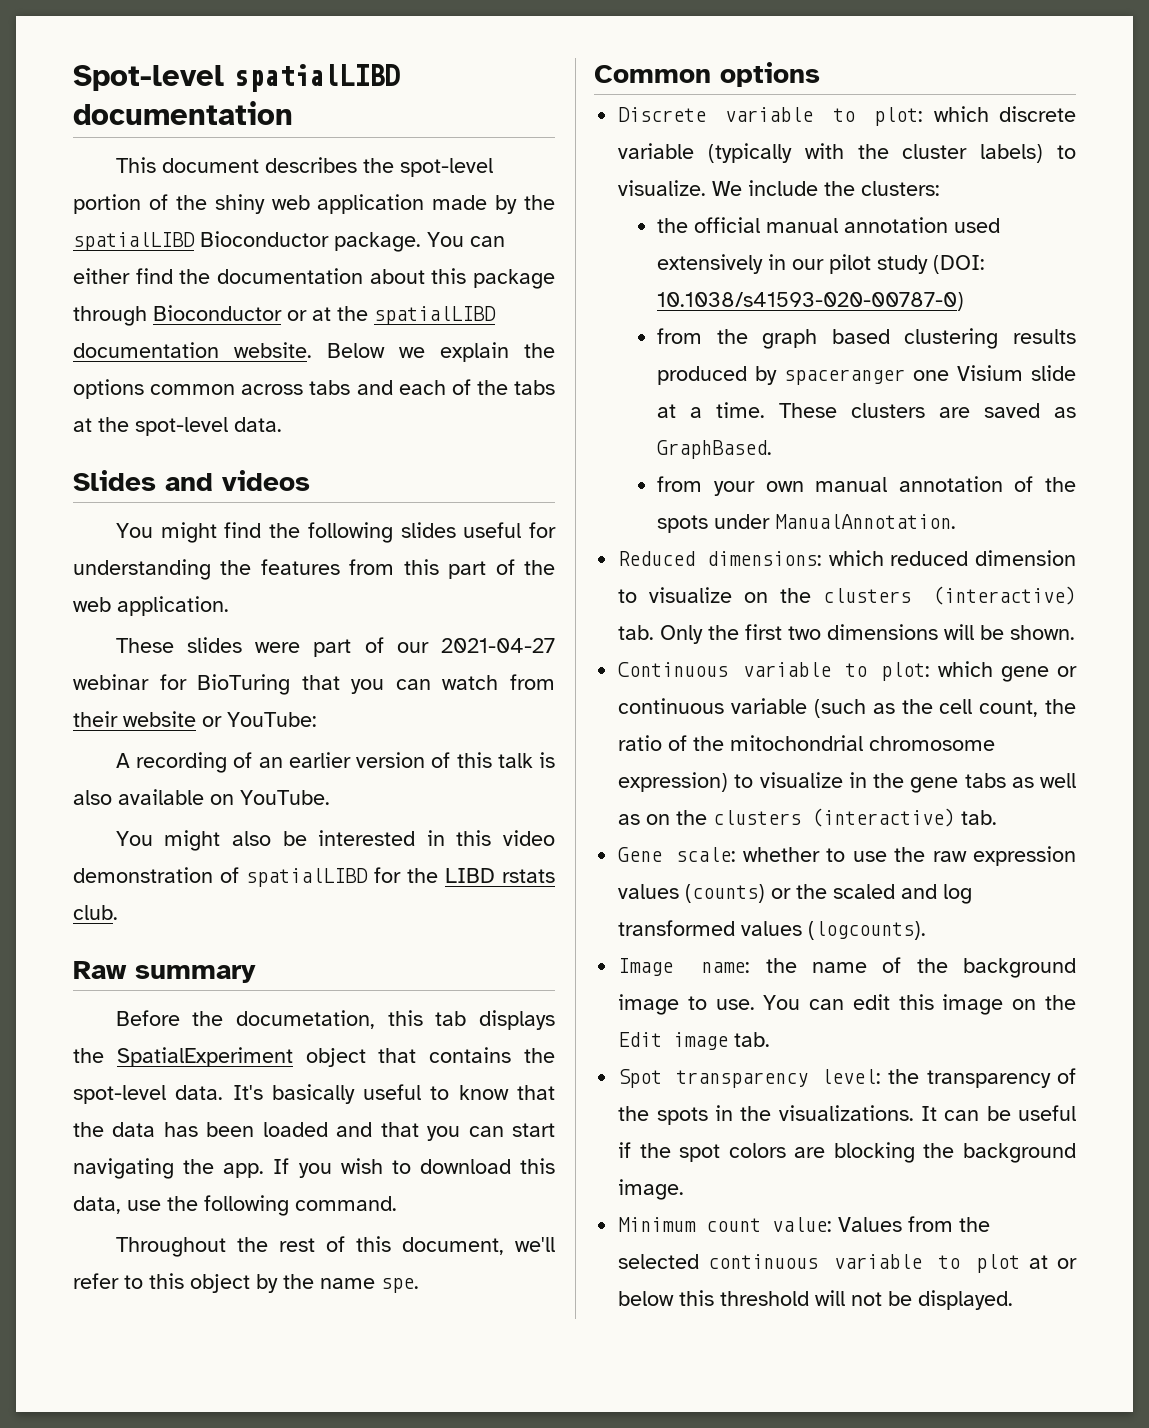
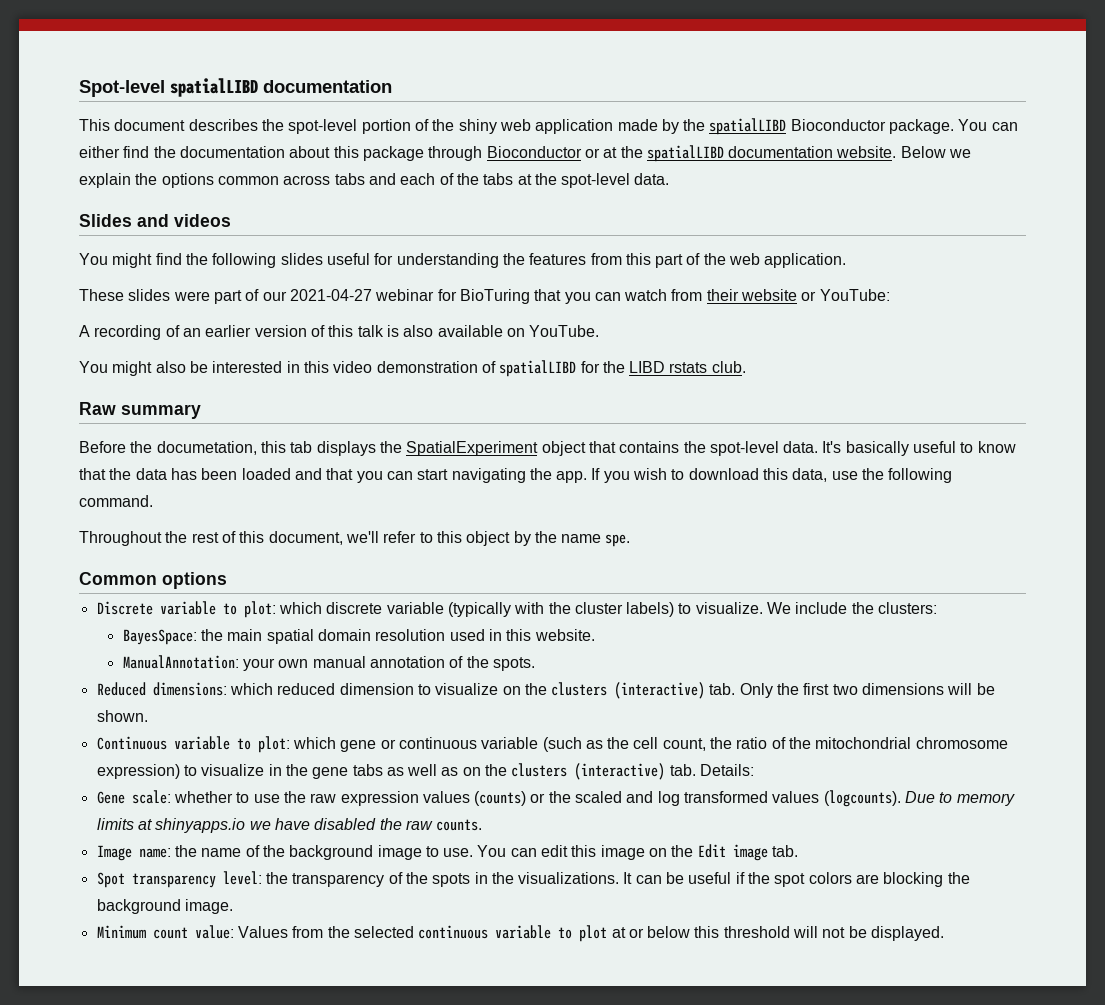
- the official manual annotation used extensively in our pilot study (DOI: 10.1038/s41593-020-00787-0)
- from the graph based clustering results produced by spaceranger one Visium slide at a time. These clusters are saved as GraphBased.
- from your own manual annotation of the spots under ManualAnnotation.
+ BayesSpace: the main spatial domain resolution used in this website.
+ ManualAnnotation: your own manual annotation of the spots.
- Continuous variable to plot: which gene or continuous variable (such as the cell count, the ratio of the mitochondrial chromosome expression) to visualize in the gene tabs as well as on the clusters (interactive) tab.
+ Continuous variable to plot: which gene or continuous variable (such as the cell count, the ratio of the mitochondrial chromosome expression) to visualize in the gene tabs as well as on the clusters (interactive) tab. Details:
+ Due to memory limits at shinyapps.io we have disabled the raw counts.

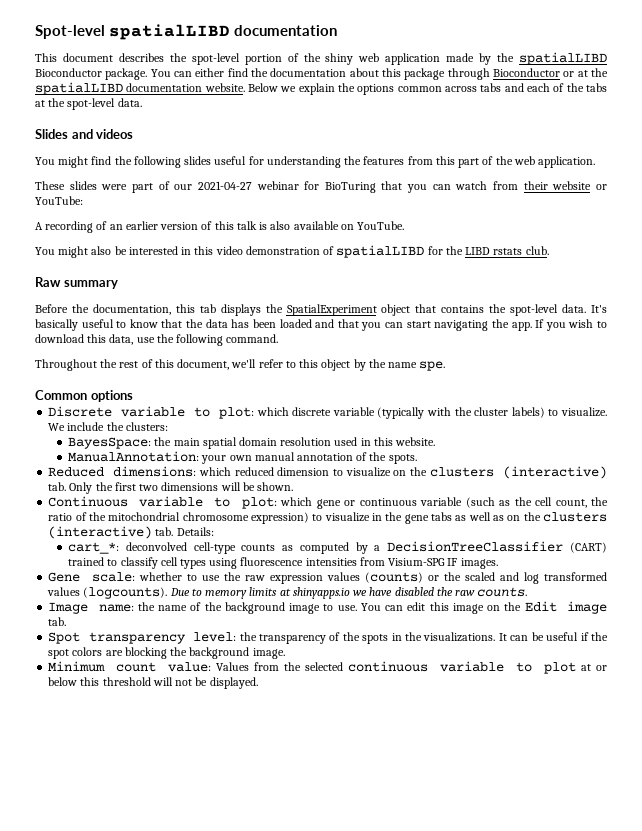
- Before the documetation, this tab displays the SpatialExperiment object that contains the spot-level data.
+ Before the documentation, this tab displays the SpatialExperiment object that contains the spot-level data.
+ cart_*: deconvolved cell-type counts as computed by a DecisionTreeClassifier (CART) trained to classify cell types using fluorescence intensities from Visium-SPG IF images.

